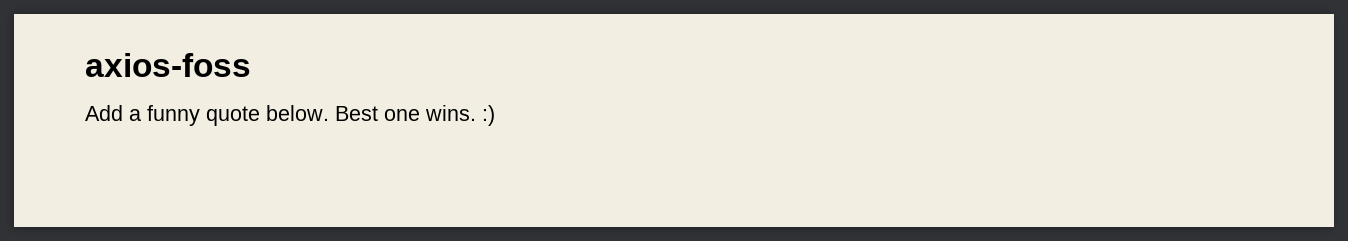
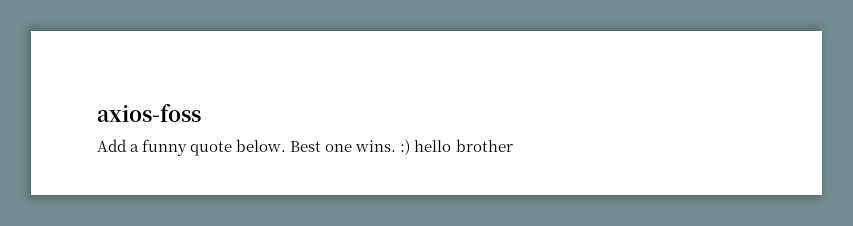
- Best one wins. :)
+ Best one wins. :) hello brother

